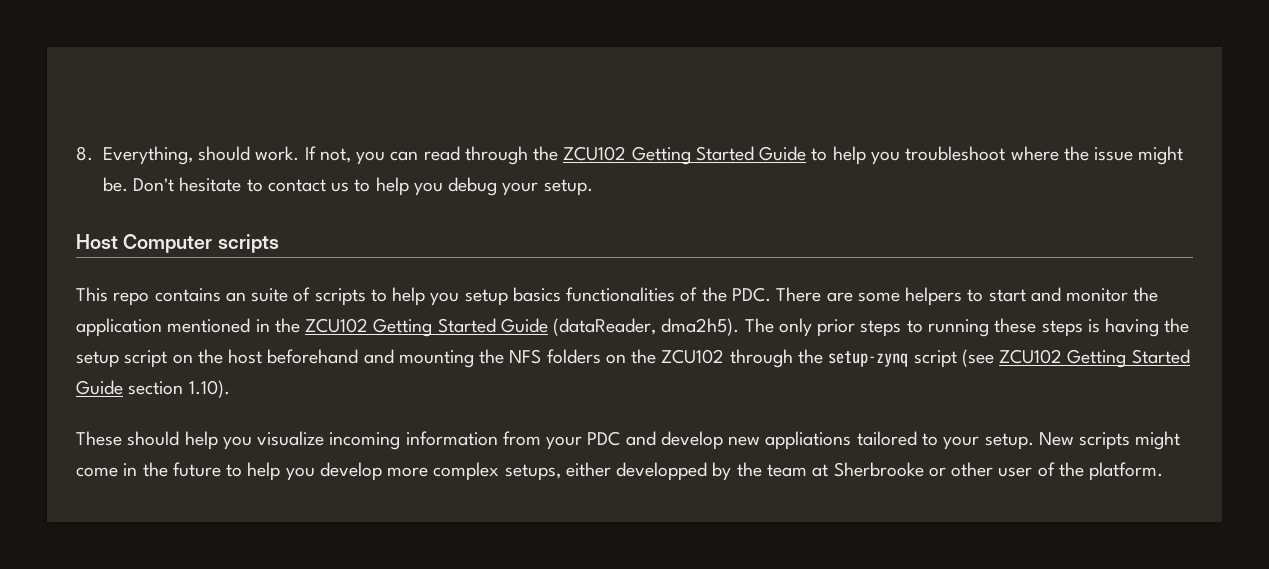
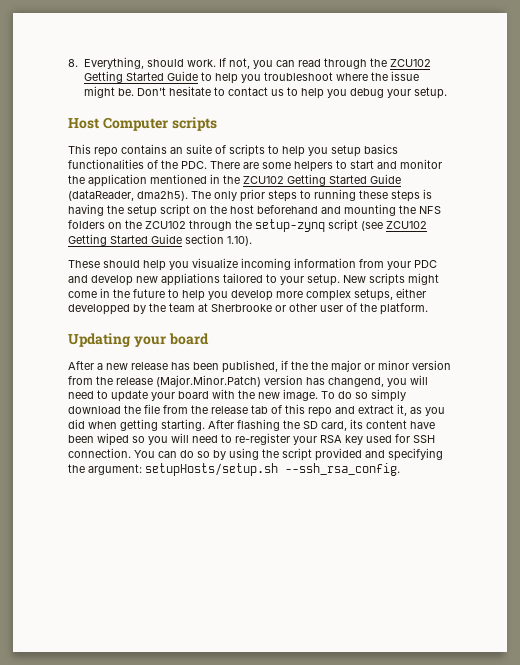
+ Updating your board
+ After a new release has been published, if the the major or minor version from the release (Major.Minor.Patch) version has changend, you will need to update your board with the new image. To do so simply download the file from the release tab of this repo and extract it, as you did when getting starting. After flashing the SD card, its content have been wiped so you will need to re-register your RSA key used for SSH connection. You can do so by using the script provided and specifying the argument: setupHosts/setup.sh --ssh_rsa_config.

